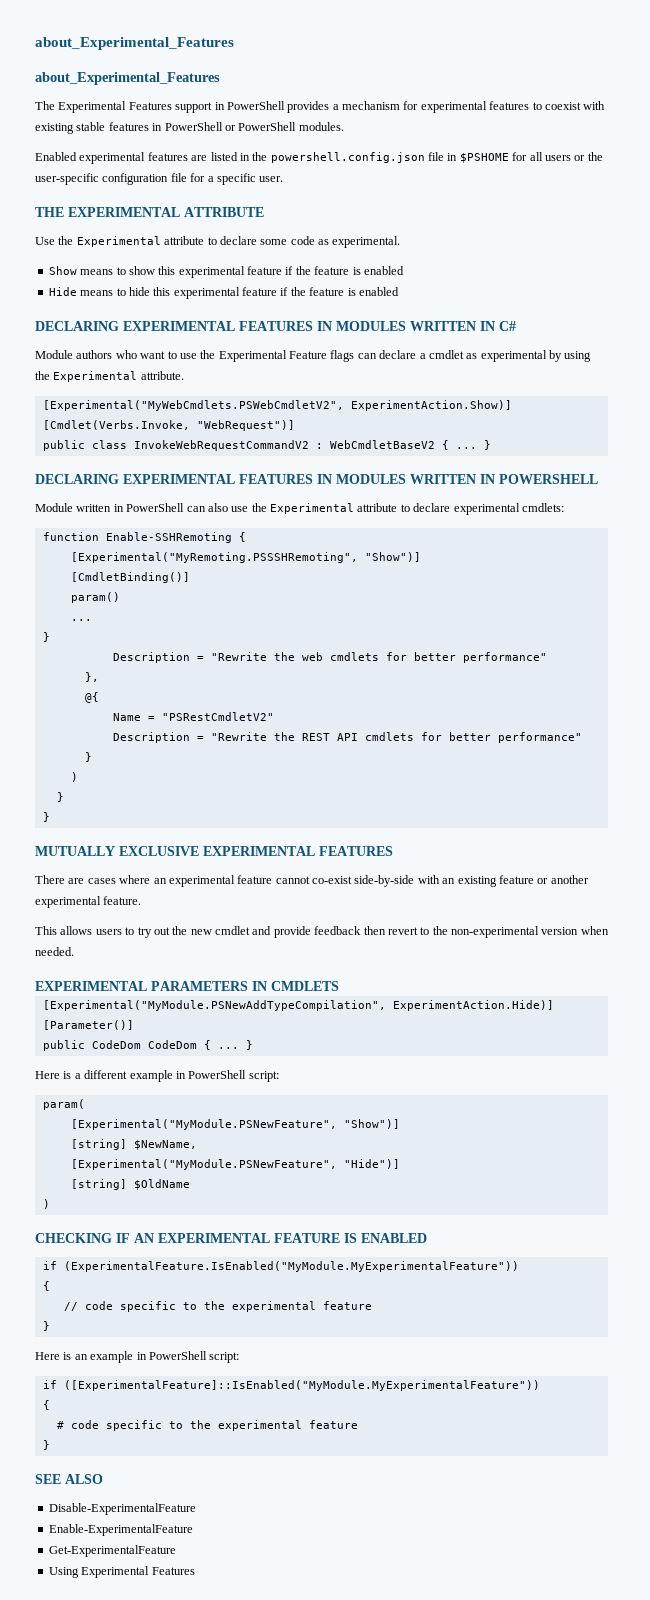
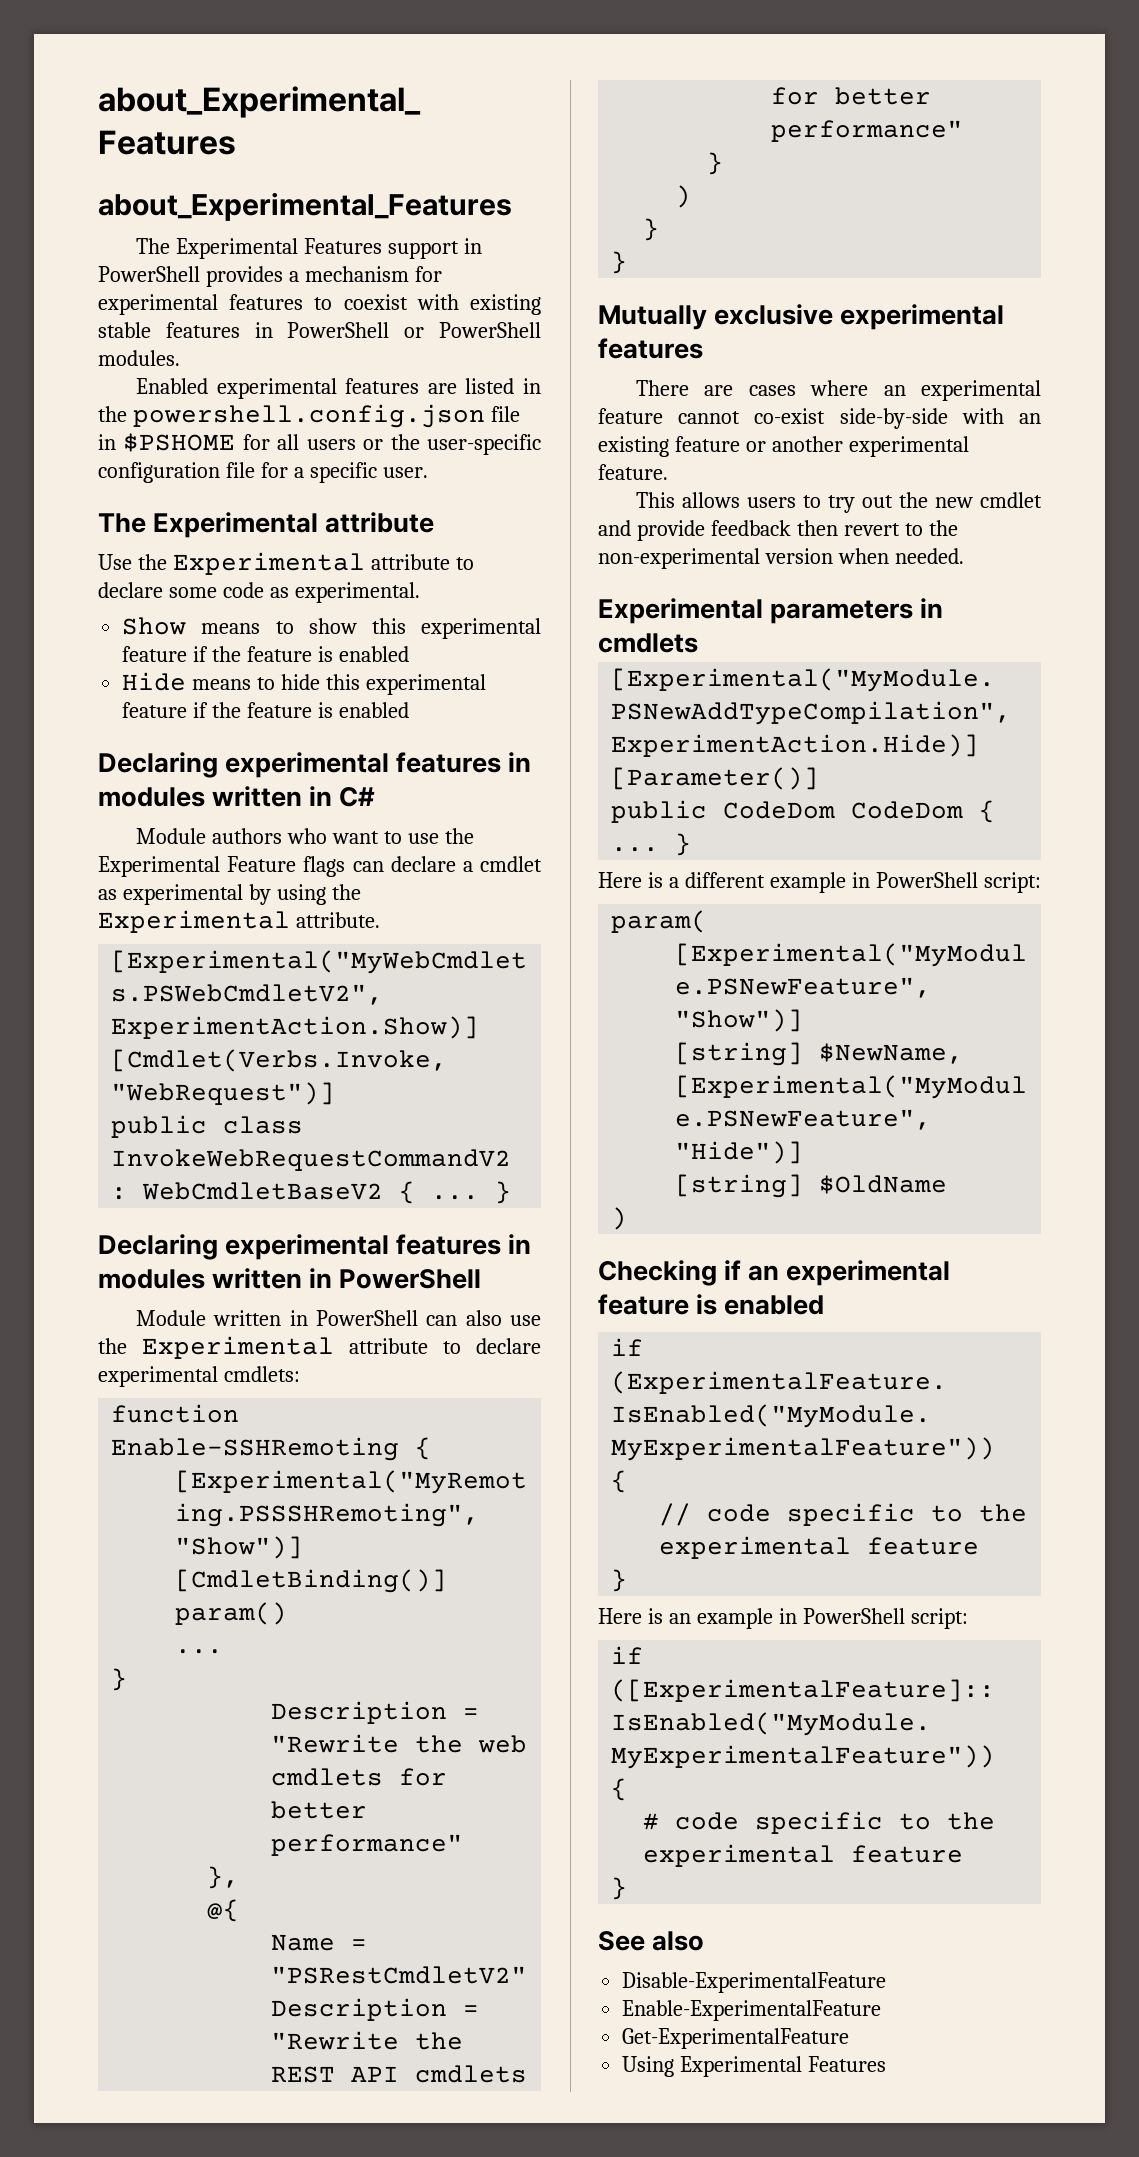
- THE EXPERIMENTAL ATTRIBUTE
+ The Experimental attribute
- DECLARING EXPERIMENTAL FEATURES IN MODULES WRITTEN IN C#
+ Declaring experimental features in modules written in C#
- DECLARING EXPERIMENTAL FEATURES IN MODULES WRITTEN IN POWERSHELL
+ Declaring experimental features in modules written in PowerShell
- MUTUALLY EXCLUSIVE EXPERIMENTAL FEATURES
+ Mutually exclusive experimental features
- EXPERIMENTAL PARAMETERS IN CMDLETS
+ Experimental parameters in cmdlets
- CHECKING IF AN EXPERIMENTAL FEATURE IS ENABLED
+ Checking if an experimental feature is enabled
- SEE ALSO
+ See also

